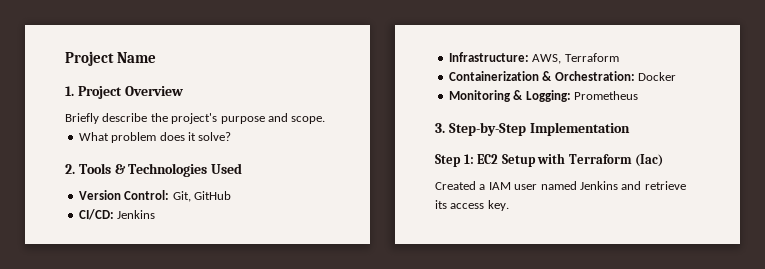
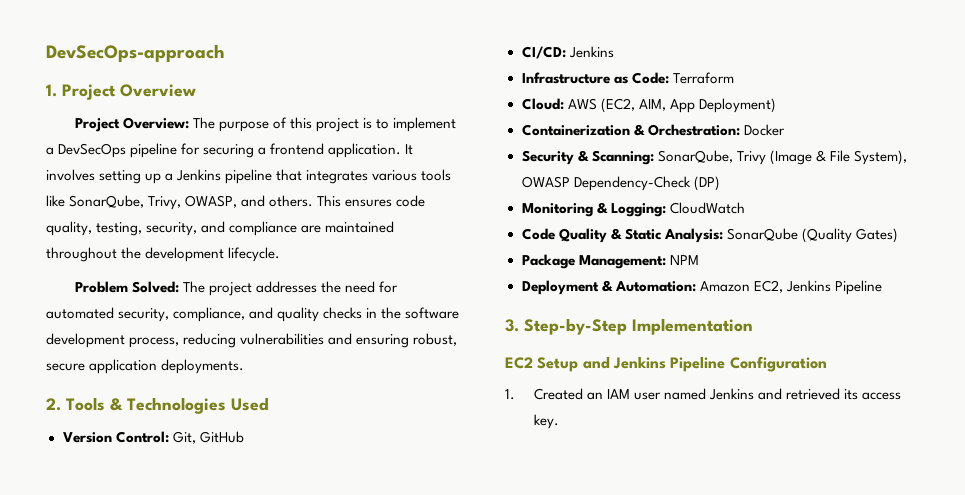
- Project Name
+ DevSecOps-approach
- Briefly describe the project's purpose and scope.
- What problem does it solve?
+ Project Overview: The purpose of this project is to implement a DevSecOps pipeline for securing a frontend application. It involves setting up a Jenkins pipeline that integrates various tools like SonarQube, Trivy, OWASP, and others. This ensures code quality, testing, security, and compliance are maintained throughout the development lifecycle.
+ Problem Solved: The project addresses the need for automated security, compliance, and quality checks in the software development process, reducing vulnerabilities and ensuring robust, secure application deployments.
- Infrastructure: AWS, Terraform
+ Infrastructure as Code: Terraform
+ Cloud: AWS (EC2, AIM, App Deployment)
  Containerization & Orchestration: Docker
- Monitoring & Logging: Prometheus
+ Security & Scanning: SonarQube, Trivy (Image & File System), OWASP Dependency-Check (DP)
+ Monitoring & Logging: CloudWatch
+ Code Quality & Static Analysis: SonarQube (Quality Gates)
+ Package Management: NPM
+ Deployment & Automation: Amazon EC2, Jenkins Pipeline
  3. Step-by-Step Implementation
- Step 1: EC2 Setup with Terraform (Iac)
- Created a IAM user named Jenkins and retrieve its access key.
+ EC2 Setup and Jenkins Pipeline Configuration
+ 1. Created an IAM user named Jenkins and retrieved its access key.

